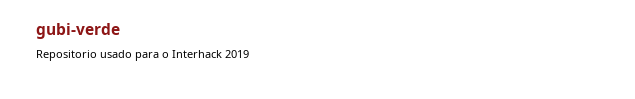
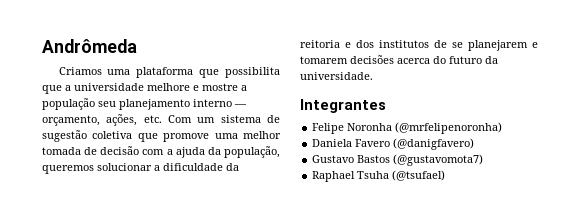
- gubi-verde
- Repositorio usado para o Interhack 2019
+ Andrômeda
+ Criamos uma plataforma que possibilita que a universidade melhore e mostre a população seu planejamento interno — orçamento, ações, etc. Com um sistema de sugestão coletiva que promove uma melhor tomada de decisão com a ajuda da população, queremos solucionar a dificuldade da reitoria e dos institutos de se planejarem e tomarem decisões acerca do futuro da universidade.
+ Integrantes
+ Felipe Noronha (@mrfelipenoronha)
+ Daniela Favero (@danigfavero)
+ Gustavo Bastos (@gustavomota7)
+ Raphael Tsuha (@tsufael)

